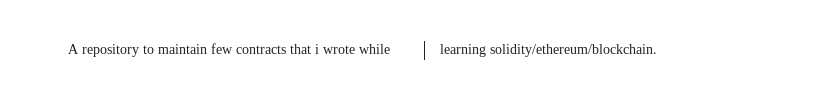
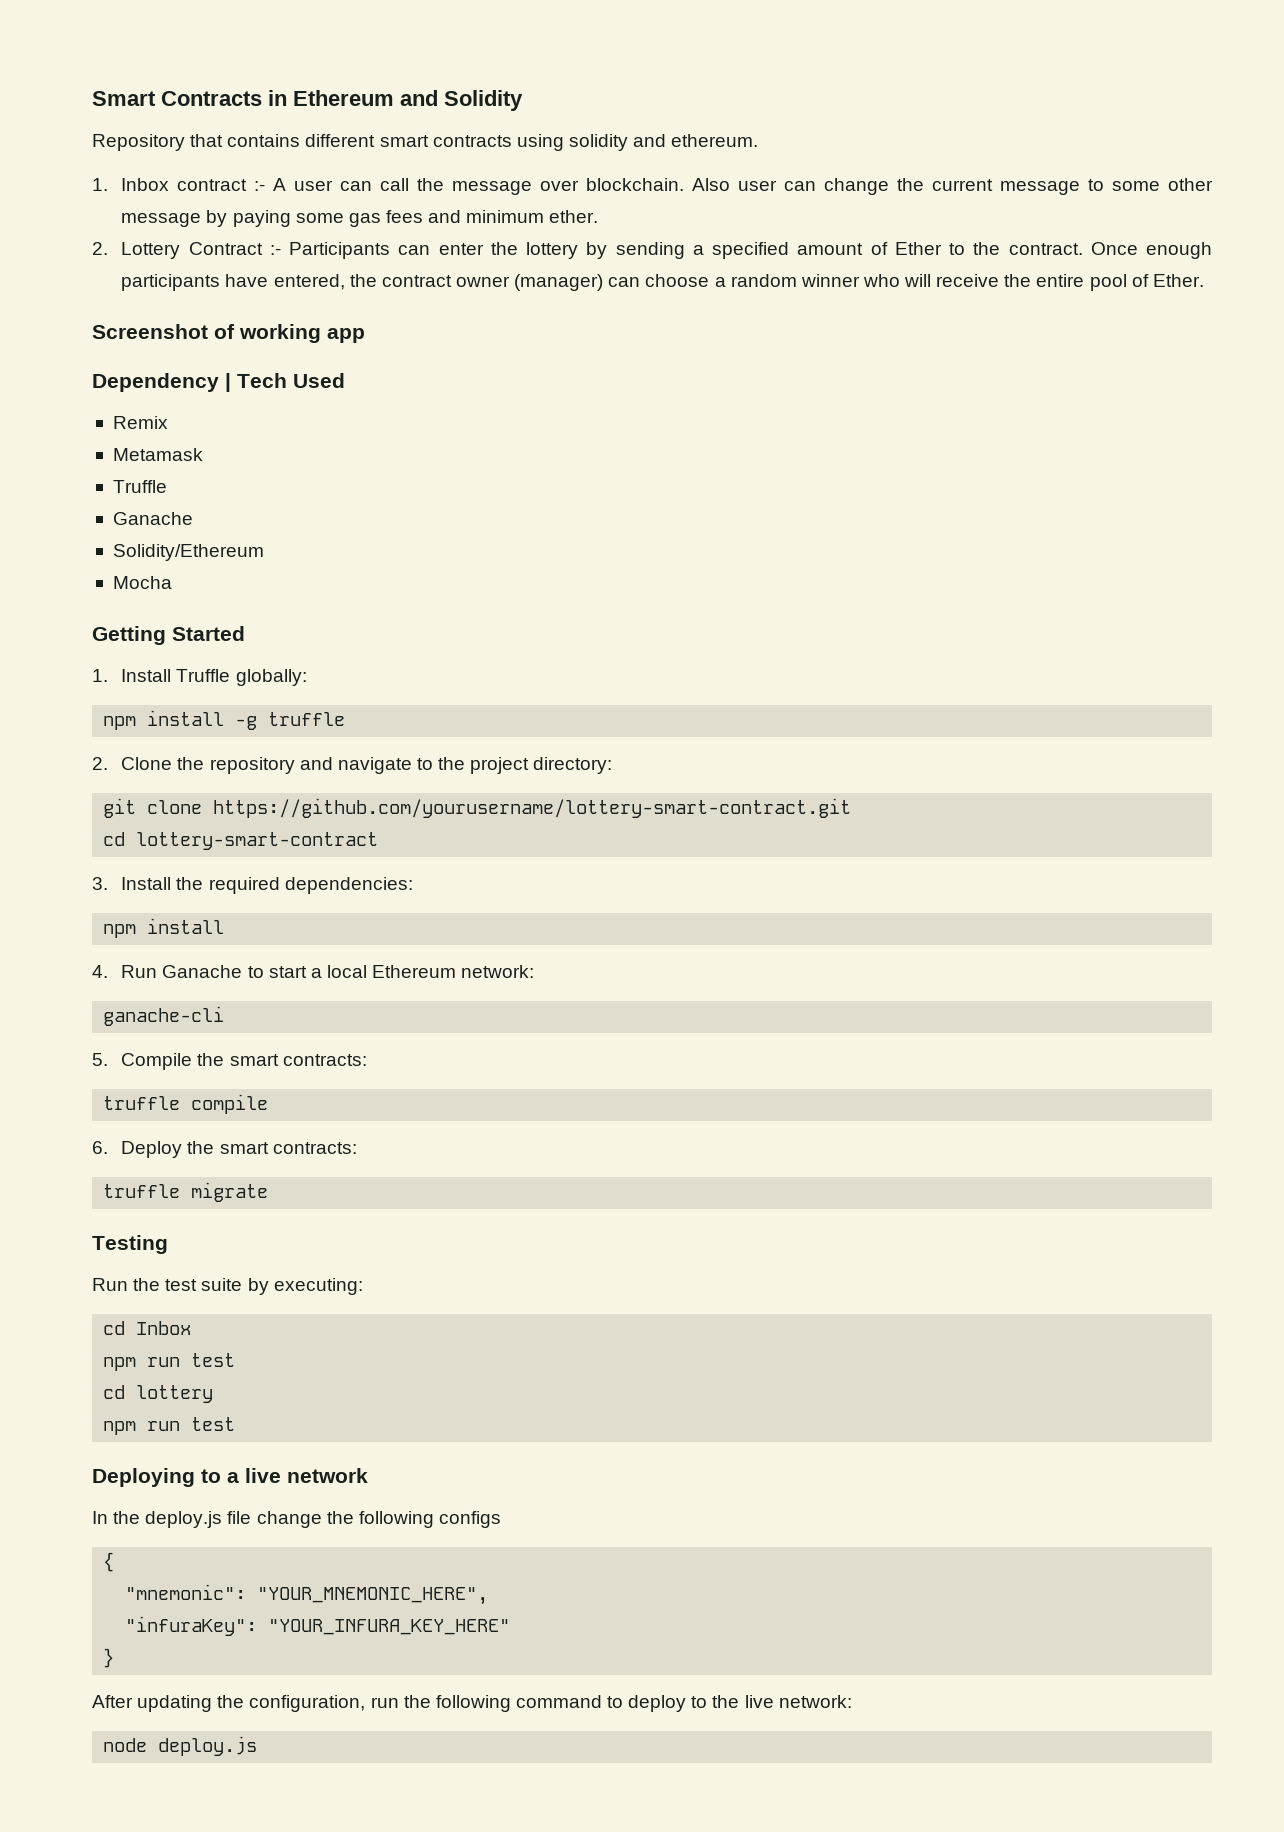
- A repository to maintain few contracts that i wrote while learning solidity/ethereum/blockchain.
+ Smart Contracts in Ethereum and Solidity
+ Repository that contains different smart contracts using solidity and ethereum.
+ 1. Inbox contract :- A user can call the message over blockchain. Also user can change the current message to some other message by paying some gas fees and minimum ether.
+ 2. Lottery Contract :- Participants can enter the lottery by sending a specified amount of Ether to the contract. Once enough participants have entered, the contract owner (manager) can choose a random winner who will receive the entire pool of Ether.
+ Screenshot of working app
+ Dependency | Tech Used
+ Remix
+ Metamask
+ Truffle
+ Ganache
+ Solidity/Ethereum
+ Mocha
+ Getting Started
+ 1. Install Truffle globally:
+ npm install -g truffle
+ 2. Clone the repository and navigate to the project directory:
+ git clone https://github.com/yourusername/lottery-smart-contract.git
+ cd lottery-smart-contract
+ 3. Install the required dependencies:
+ npm install
+ 4. Run Ganache to start a local Ethereum network:
+ ganache-cli
+ 5. Compile the smart contracts:
+ truffle compile
+ 6. Deploy the smart contracts:
+ truffle migrate
+ Testing
+ Run the test suite by executing:
+ cd Inbox
+ npm run test
+ cd lottery
+ npm run test
+ Deploying to a live network
+ In the deploy.js file change the following configs
+ {
+ "mnemonic": "YOUR_MNEMONIC_HERE",
+ "infuraKey": "YOUR_INFURA_KEY_HERE"
+ }
+ After updating the configuration, run the following command to deploy to the live network:
+ node deploy.js

